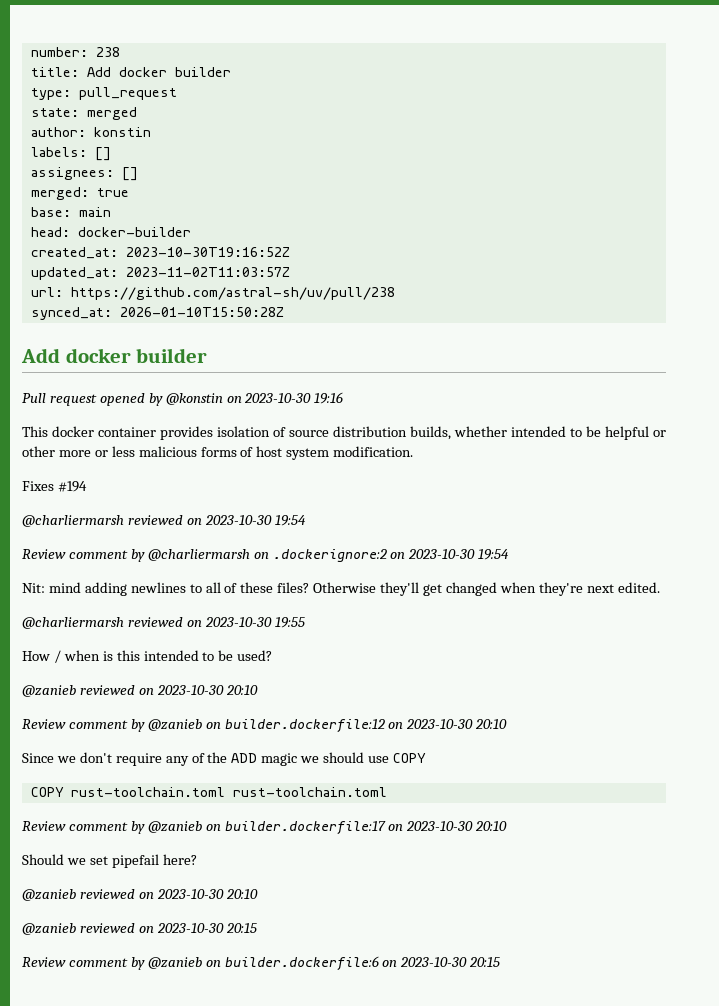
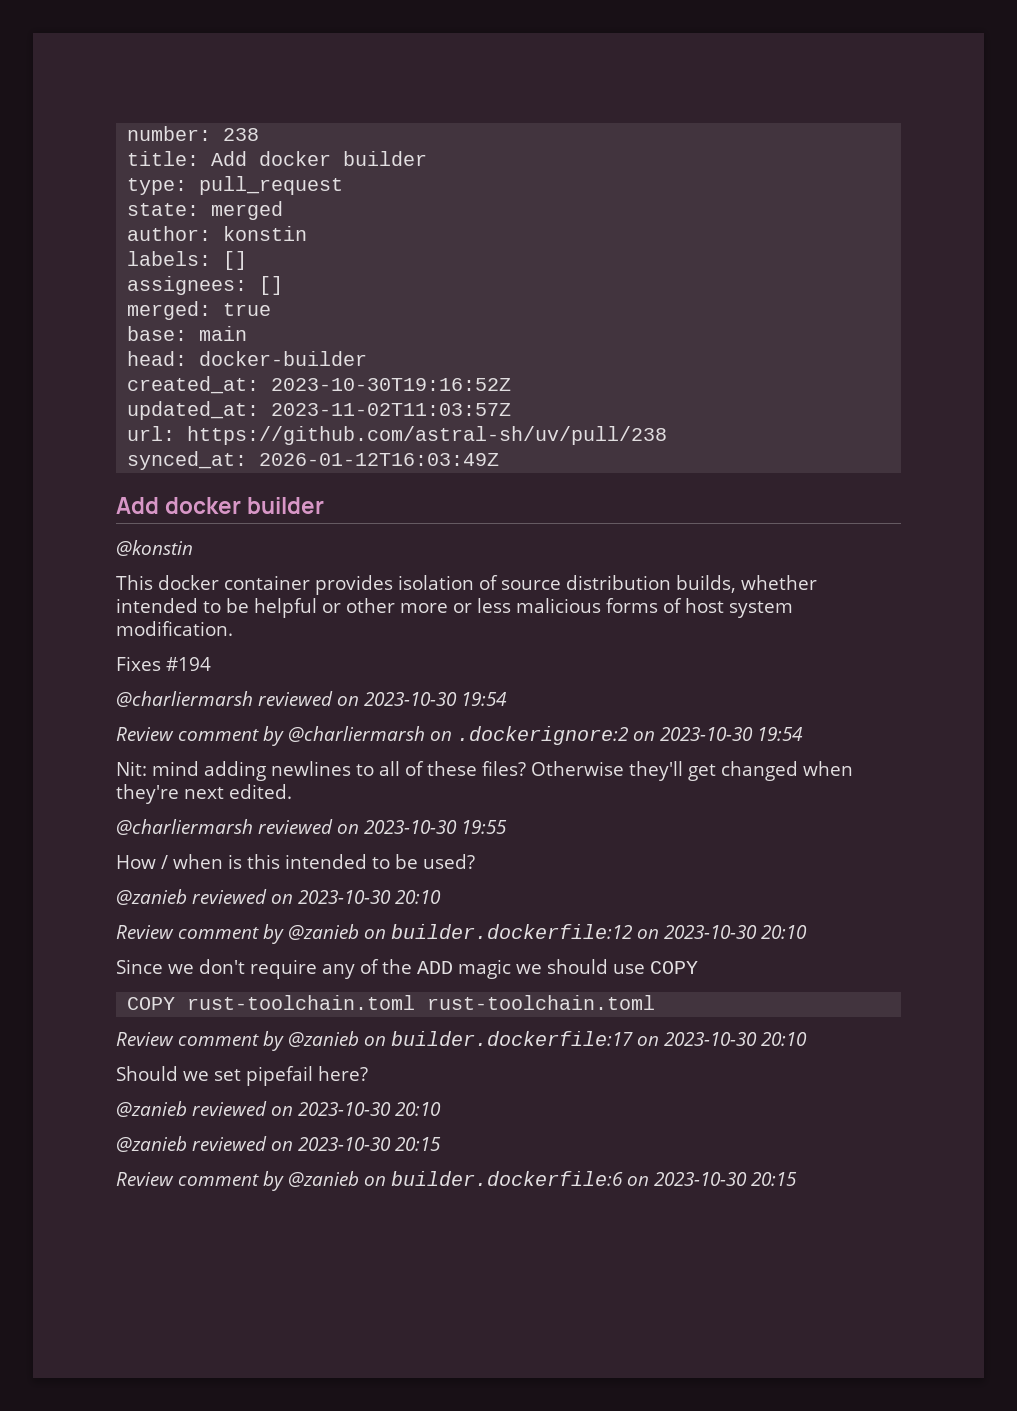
- synced_at: 2026-01-10T15:50:28Z
+ synced_at: 2026-01-12T16:03:49Z
  Add docker builder
- Pull request opened by @konstin on 2023-10-30 19:16
+ @konstin

